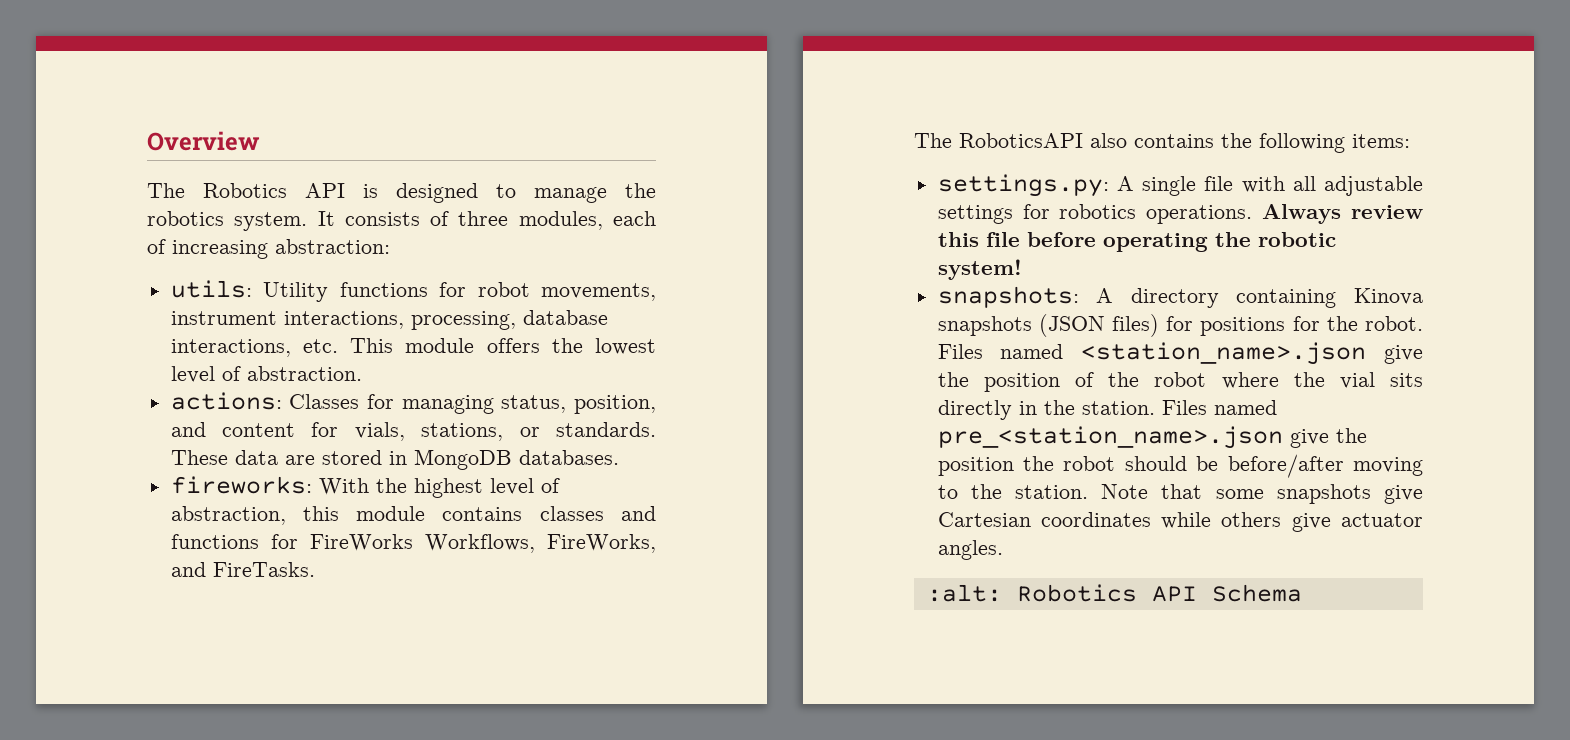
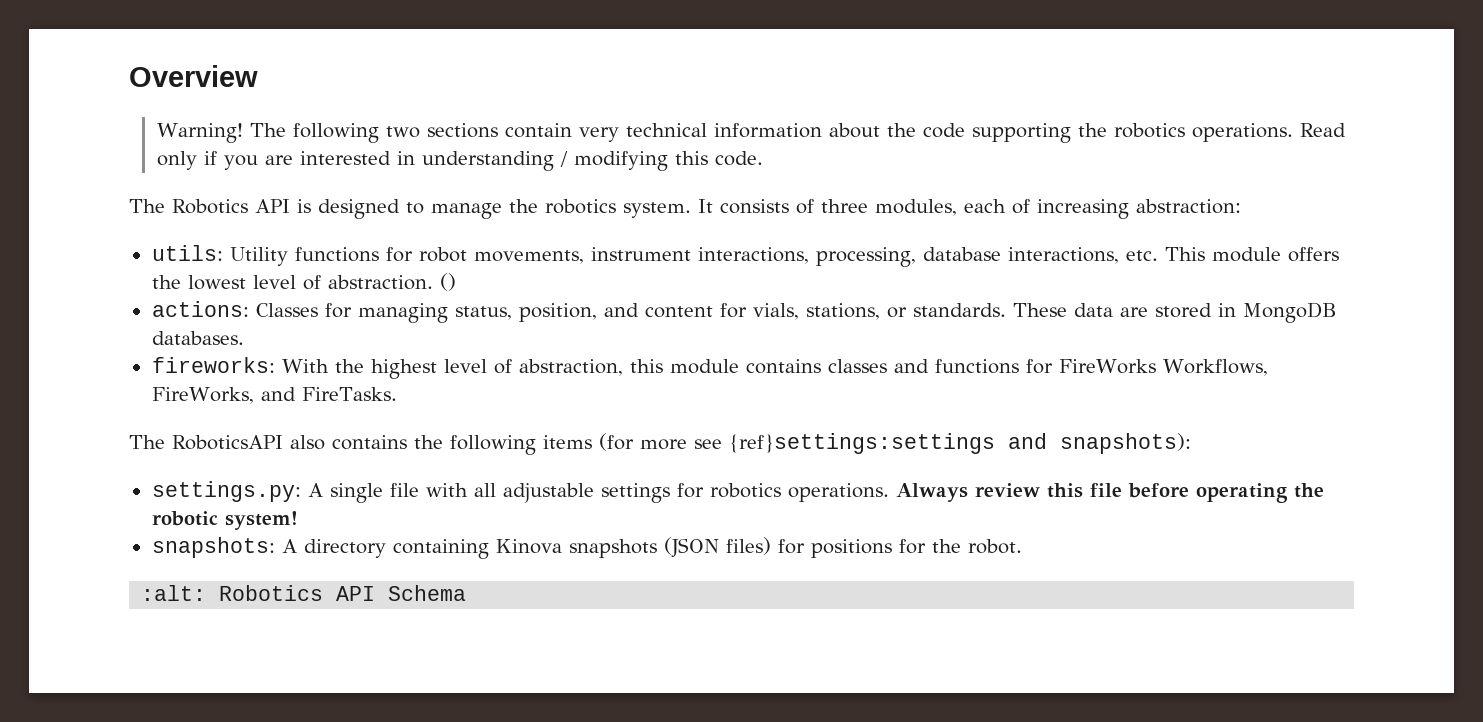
+ Warning! The following two sections contain very technical information about the code supporting the robotics operations. Read only if you are interested in understanding / modifying this code.
+ ()
- The RoboticsAPI also contains the following items:
+ The RoboticsAPI also contains the following items (for more see {ref}settings:settings and snapshots):
- Files named <station_name>.json give the position of the robot where the vial sits directly in the station. Files named pre_<station_name>.json give the position the robot should be before/after moving to the station. Note that some snapshots give Cartesian coordinates while others give actuator angles.

